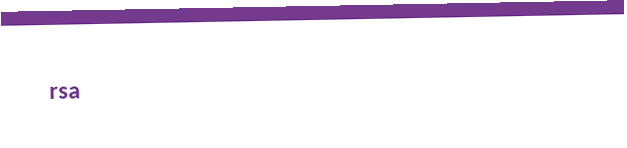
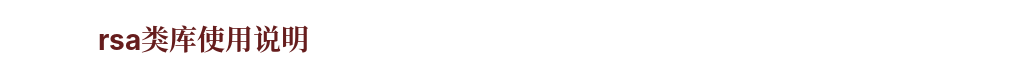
- rsa
+ rsa类库使用说明

